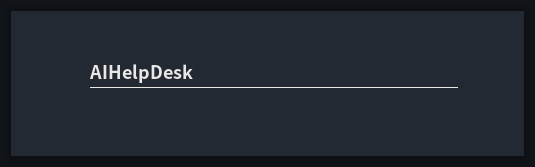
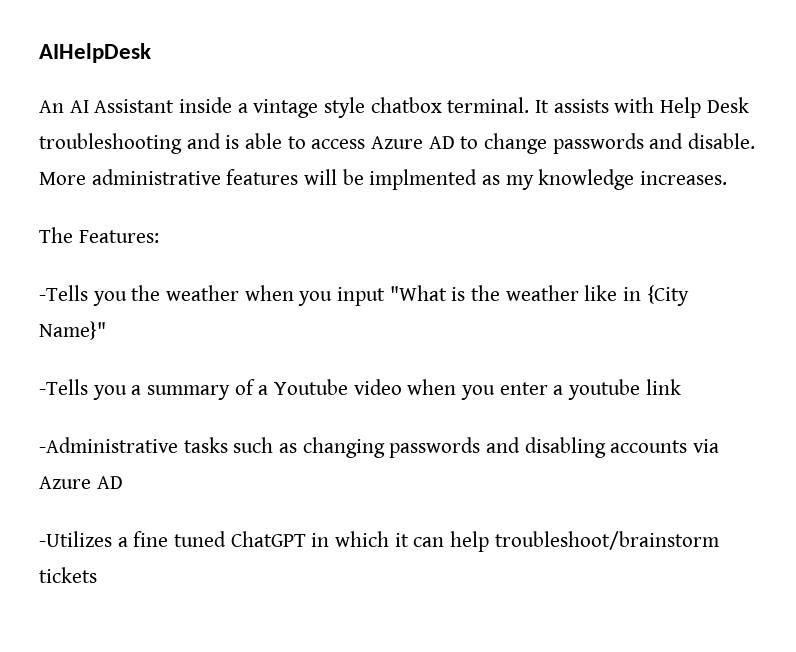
+ An AI Assistant inside a vintage style chatbox terminal. It assists with Help Desk troubleshooting and is able to access Azure AD to change passwords and disable. More administrative features will be implmented as my knowledge increases.
+ The Features:
+ -Tells you the weather when you input "What is the weather like in {City Name}"
+ -Tells you a summary of a Youtube video when you enter a youtube link
+ -Administrative tasks such as changing passwords and disabling accounts via Azure AD
+ -Utilizes a fine tuned ChatGPT in which it can help troubleshoot/brainstorm tickets

